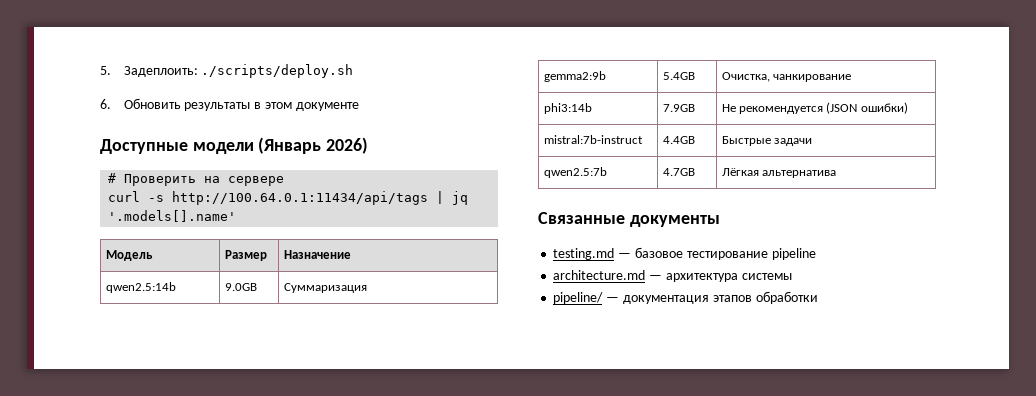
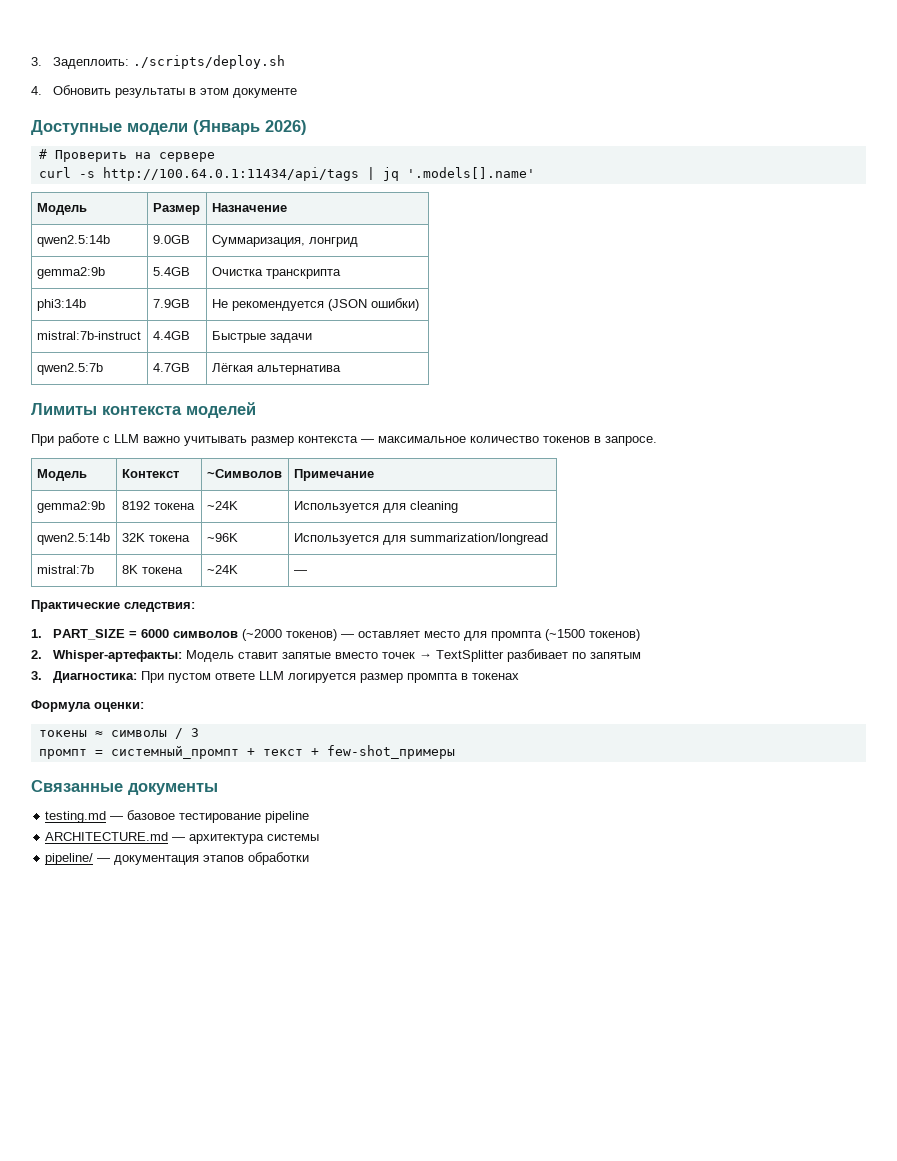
- 5. Задеплоить: ./scripts/deploy.sh
+ 3. Задеплоить: ./scripts/deploy.sh
- 6. Обновить результаты в этом документе
+ 4. Обновить результаты в этом документе
- qwen2.5:14b | 9.0GB | Суммаризация
+ qwen2.5:14b | 9.0GB | Суммаризация, лонгрид
- gemma2:9b | 5.4GB | Очистка, чанкирование
+ gemma2:9b | 5.4GB | Очистка транскрипта
+ Лимиты контекста моделей
+ При работе с LLM важно учитывать размер контекста — максимальное количество токенов в запросе.
+ Модель | Контекст | ~Символов | Примечание
+ gemma2:9b | 8192 токена | ~24K | Используется для cleaning
+ qwen2.5:14b | 32K токена | ~96K | Используется для summarization/longread
+ mistral:7b | 8K токена | ~24K | —
+ Практические следствия:
+ 1. PART_SIZE = 6000 символов (~2000 токенов) — оставляет место для промпта (~1500 токенов)
+ 2. Whisper-артефакты: Модель ставит запятые вместо точек → TextSplitter разбивает по запятым
+ 3. Диагностика: При пустом ответе LLM логируется размер промпта в токенах
+ Формула оценки:
+ токены ≈ символы / 3
+ промпт = системный_промпт + текст + few-shot_примеры
- architecture.md — архитектура системы
+ ARCHITECTURE.md — архитектура системы

